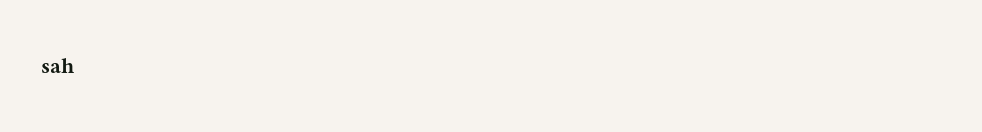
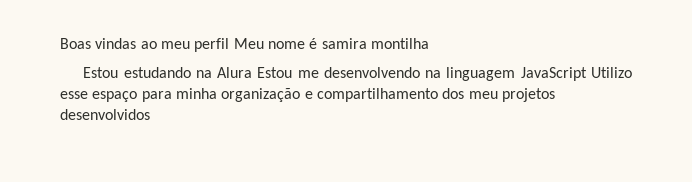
- sah
+ Boas vindas ao meu perfil Meu nome é samira montilha
+ Estou estudando na Alura Estou me desenvolvendo na linguagem JavaScript Utilizo esse espaço para minha organização e compartilhamento dos meu projetos desenvolvidos

